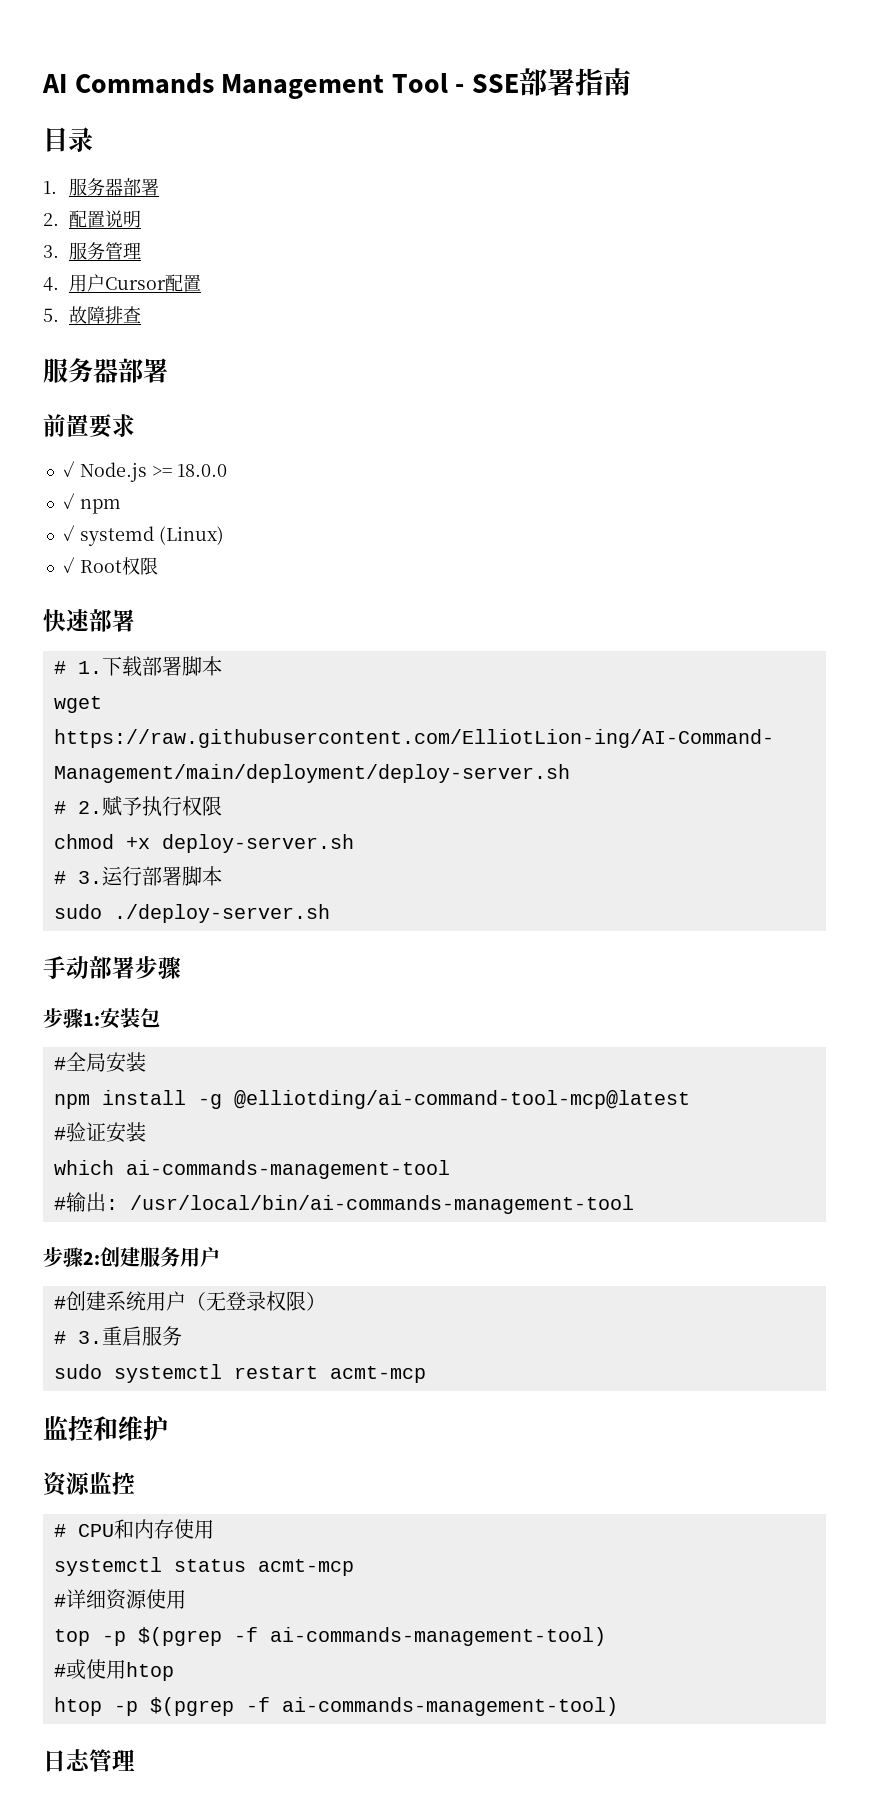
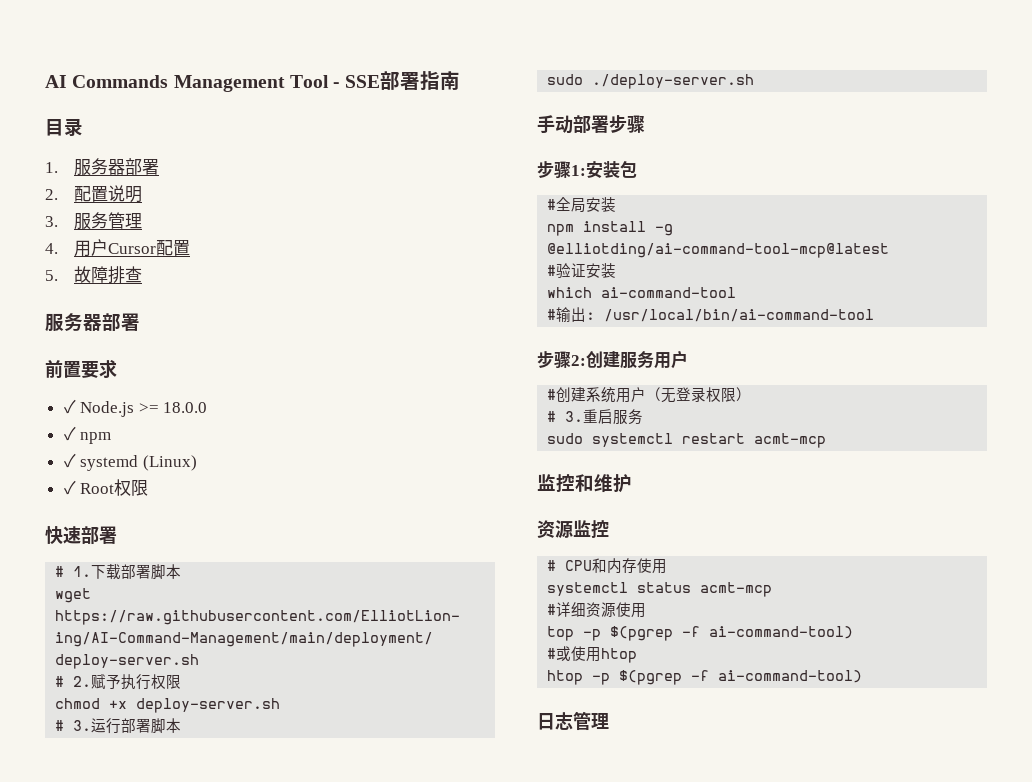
- which ai-commands-management-tool
+ which ai-command-tool
- #输出: /usr/local/bin/ai-commands-management-tool
+ #输出: /usr/local/bin/ai-command-tool
- top -p $(pgrep -f ai-commands-management-tool)
+ top -p $(pgrep -f ai-command-tool)
- htop -p $(pgrep -f ai-commands-management-tool)
+ htop -p $(pgrep -f ai-command-tool)

